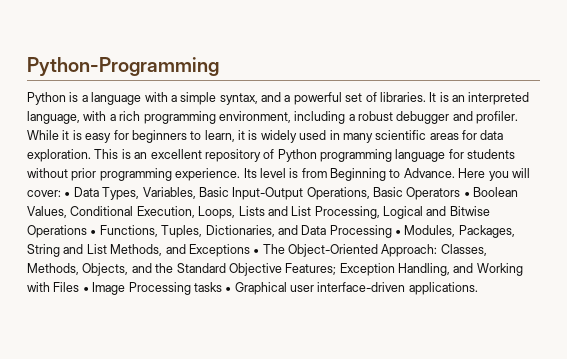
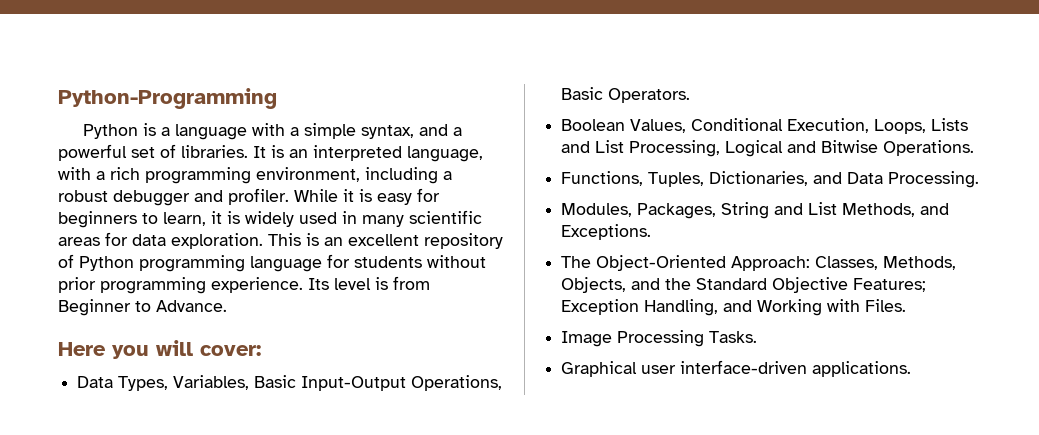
- Its level is from Beginning to Advance. Here you will cover: • Data Types, Variables, Basic Input-Output Operations, Basic Operators • Boolean Values, Conditional Execution, Loops, Lists and List Processing, Logical and Bitwise Operations • Functions, Tuples, Dictionaries, and Data Processing • Modules, Packages, String and List Methods, and Exceptions • The Object-Oriented Approach:
+ Its level is from Beginner to Advance.
+ Here you will cover:
+ Data Types, Variables, Basic Input-Output Operations, Basic Operators.
+ Boolean Values, Conditional Execution, Loops, Lists and List Processing, Logical and Bitwise Operations.
+ Functions, Tuples, Dictionaries, and Data Processing.
+ Modules, Packages, String and List Methods, and Exceptions.
+ The Object-Oriented Approach:
- Exception Handling, and Working with Files • Image Processing tasks • Graphical user interface-driven applications.
+ Exception Handling, and Working with Files.
+ Image Processing Tasks.
+ Graphical user interface-driven applications.

